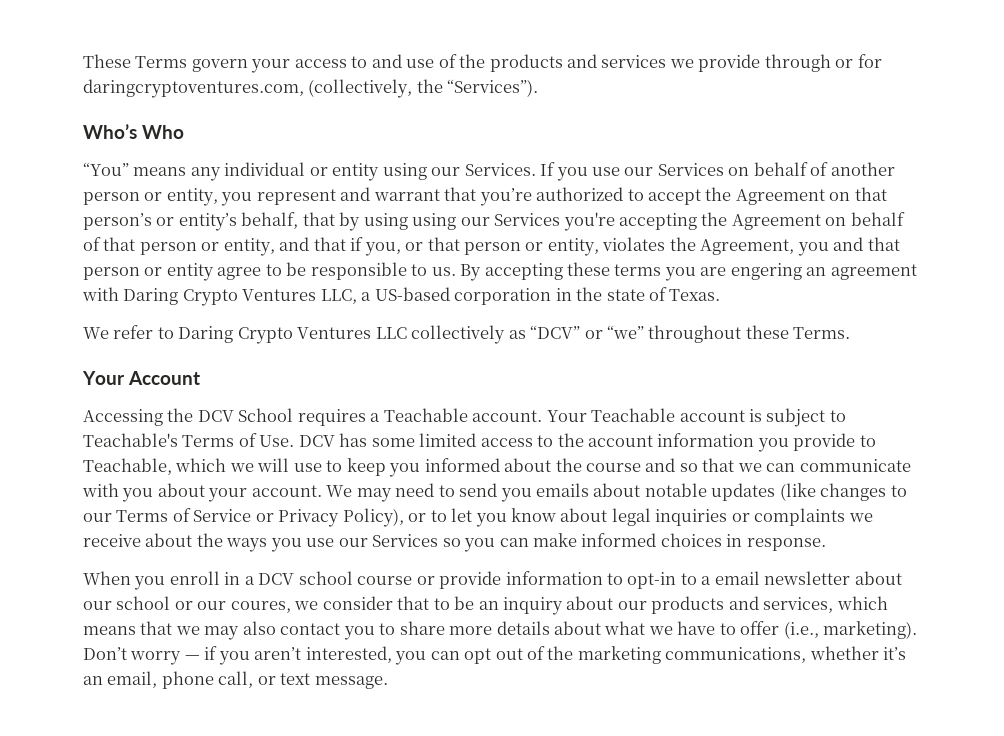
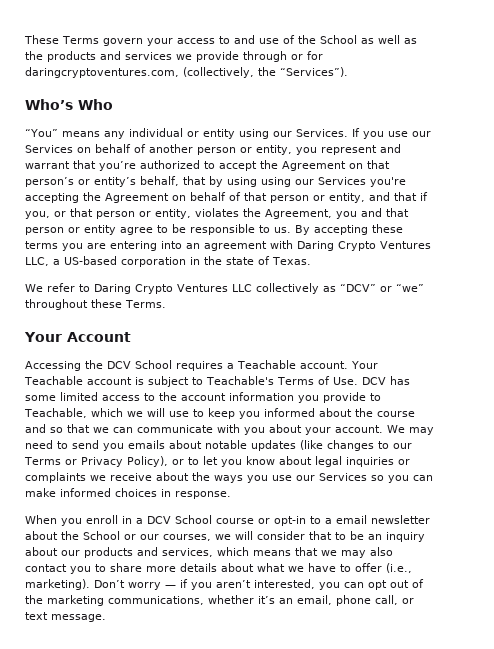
- These Terms govern your access to and use of the products and services we provide through or for daringcryptoventures.com, (collectively, the “Services”).
+ These Terms govern your access to and use of the School as well as the products and services we provide through or for daringcryptoventures.com, (collectively, the “Services”).
- By accepting these terms you are engering an agreement with Daring Crypto Ventures LLC, a US-based corporation in the state of Texas.
+ By accepting these terms you are entering into an agreement with Daring Crypto Ventures LLC, a US-based corporation in the state of Texas.
- We may need to send you emails about notable updates (like changes to our Terms of Service or Privacy Policy), or to let you know about legal inquiries or complaints we receive about the ways you use our Services so you can make informed choices in response.
+ We may need to send you emails about notable updates (like changes to our Terms or Privacy Policy), or to let you know about legal inquiries or complaints we receive about the ways you use our Services so you can make informed choices in response.
- When you enroll in a DCV school course or provide information to opt-in to a email newsletter about our school or our coures, we consider that to be an inquiry about our products and services, which means that we may also contact you to share more details about what we have to offer (i.e., marketing).
+ When you enroll in a DCV School course or opt-in to a email newsletter about the School or our courses, we will consider that to be an inquiry about our products and services, which means that we may also contact you to share more details about what we have to offer (i.e., marketing).

